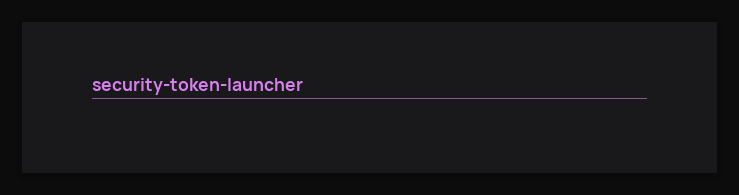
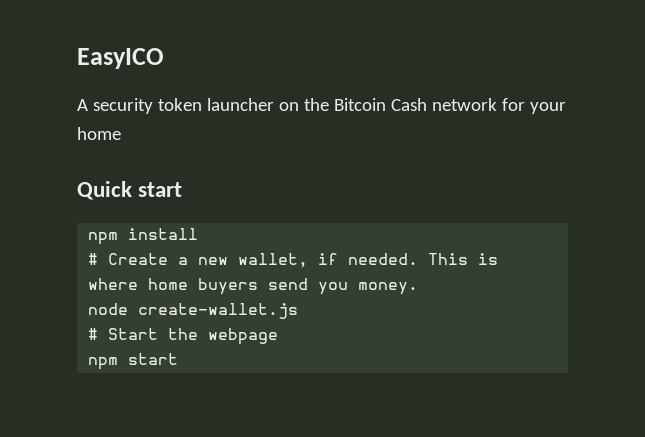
- security-token-launcher
+ EasyICO
+ A security token launcher on the Bitcoin Cash network for your home
+ Quick start
+ npm install
+ # Create a new wallet, if needed. This is where home buyers send you money.
+ node create-wallet.js
+ # Start the webpage
+ npm start

